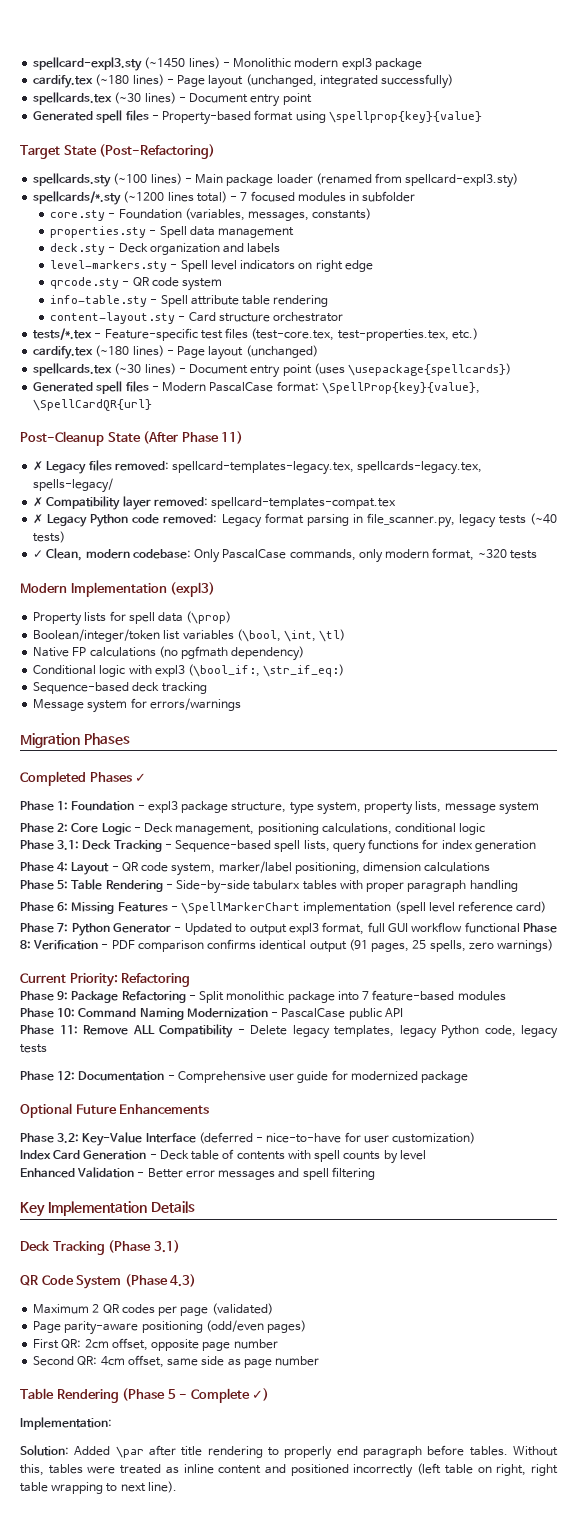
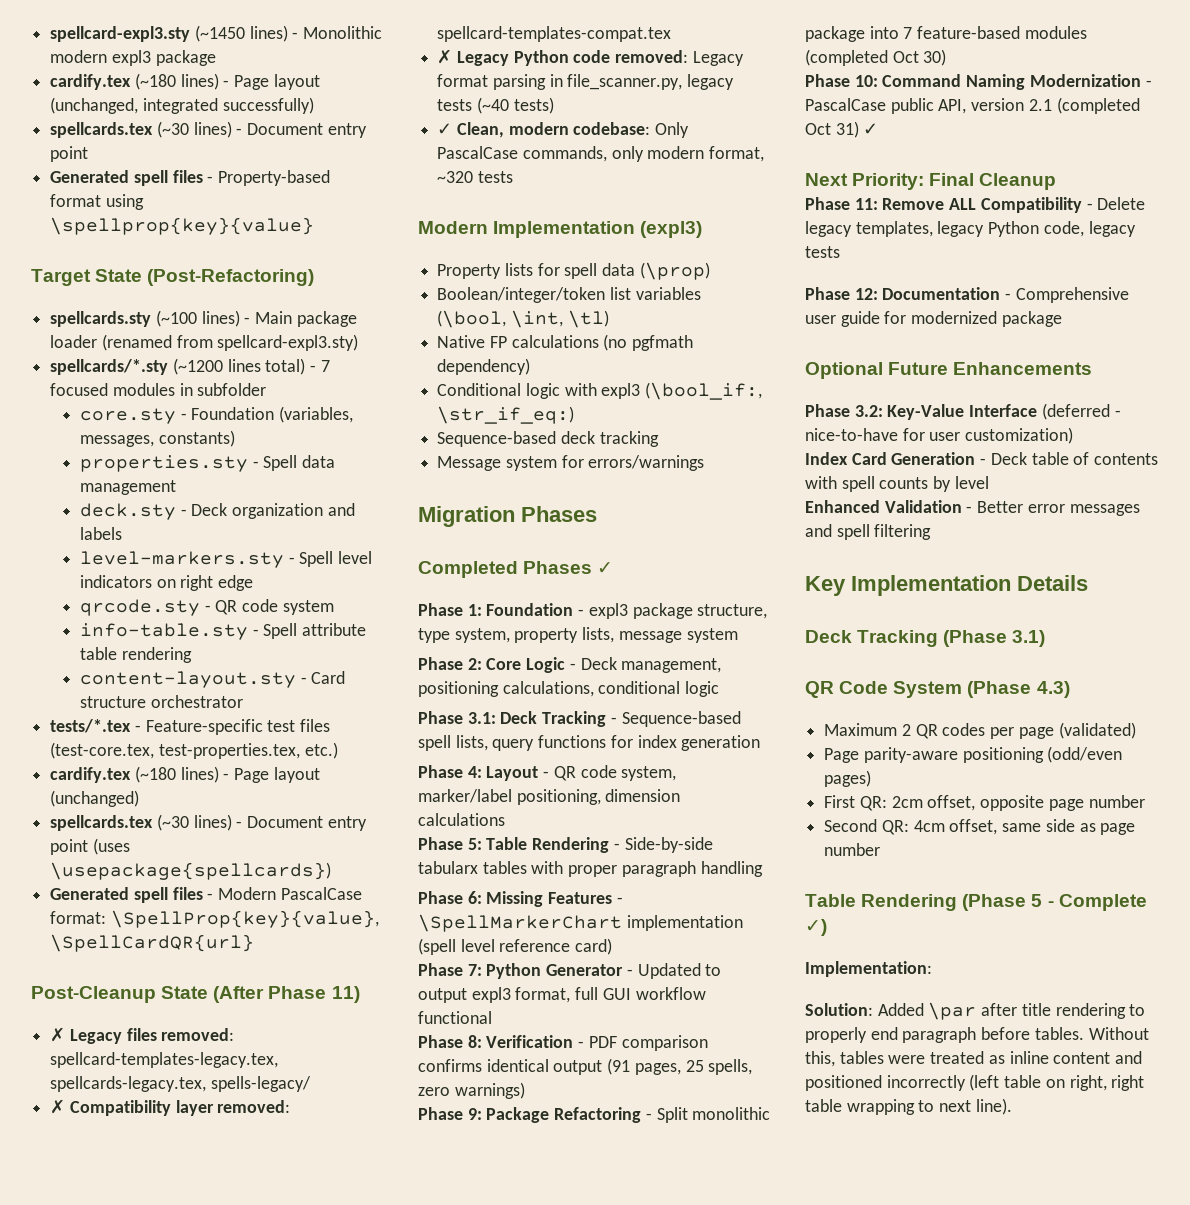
- Phase 7: Python Generator - Updated to output expl3 format, full GUI workflow functional Phase 8: Verification - PDF comparison confirms identical output (91 pages, 25 spells, zero warnings)
+ Phase 7: Python Generator - Updated to output expl3 format, full GUI workflow functional
+ Phase 8: Verification - PDF comparison confirms identical output (91 pages, 25 spells, zero warnings)
- Current Priority: Refactoring
- Phase 9: Package Refactoring - Split monolithic package into 7 feature-based modules
+ Phase 9: Package Refactoring - Split monolithic package into 7 feature-based modules (completed Oct 30)
- Phase 10: Command Naming Modernization - PascalCase public API
+ Phase 10: Command Naming Modernization - PascalCase public API, version 2.1 (completed Oct 31) ✓
+ Next Priority: Final Cleanup

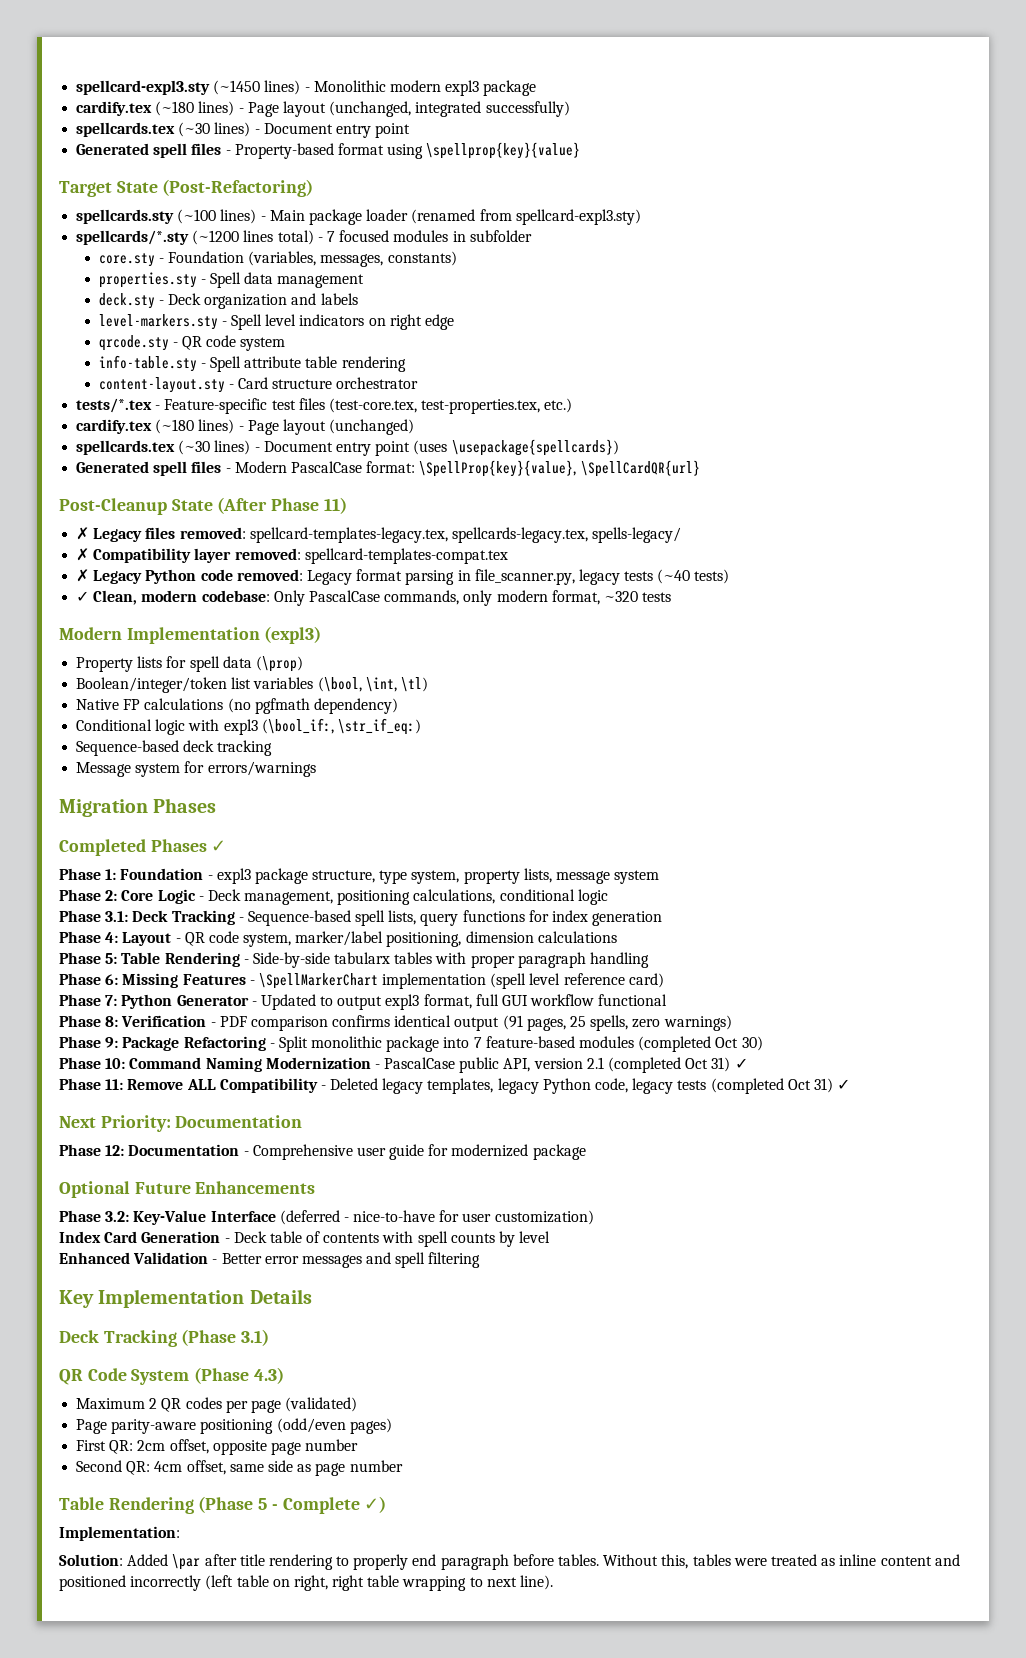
- Next Priority: Final Cleanup
- Phase 11: Remove ALL Compatibility - Delete legacy templates, legacy Python code, legacy tests
+ Phase 11: Remove ALL Compatibility - Deleted legacy templates, legacy Python code, legacy tests (completed Oct 31) ✓
+ Next Priority: Documentation

